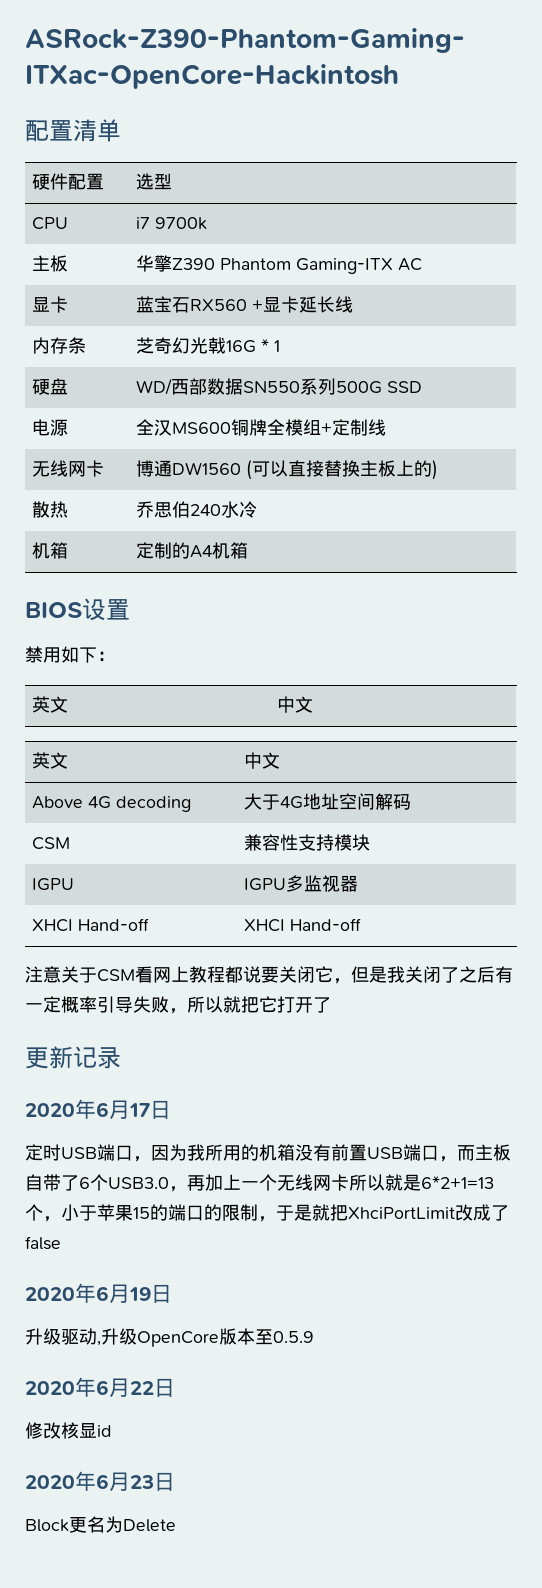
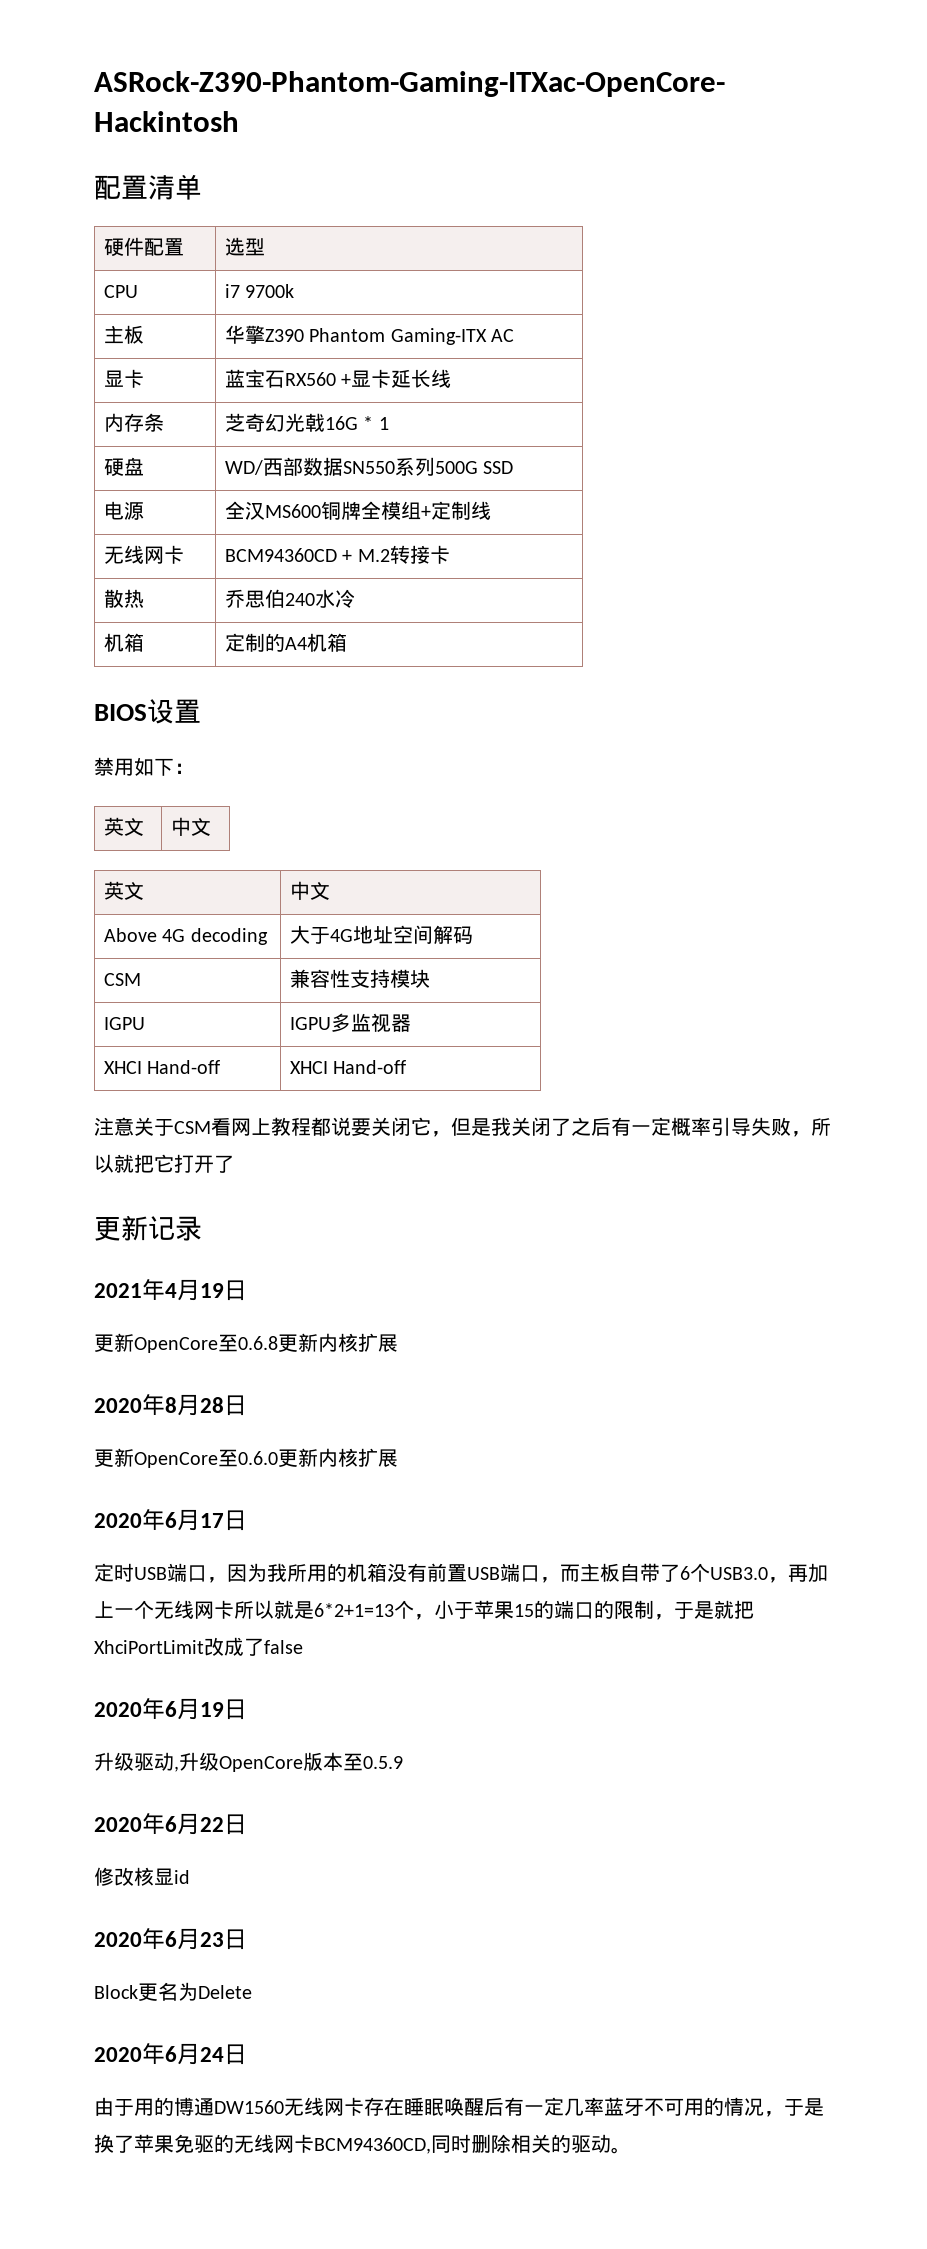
- 无线网卡 | 博通DW1560 (可以直接替换主板上的)
+ 无线网卡 | BCM94360CD + M.2转接卡
+ 2021年4月19日
+ 更新OpenCore至0.6.8更新内核扩展
+ 2020年8月28日
+ 更新OpenCore至0.6.0更新内核扩展
+ 2020年6月24日
+ 由于用的博通DW1560无线网卡存在睡眠唤醒后有一定几率蓝牙不可用的情况，于是换了苹果免驱的无线网卡BCM94360CD,同时删除相关的驱动。

